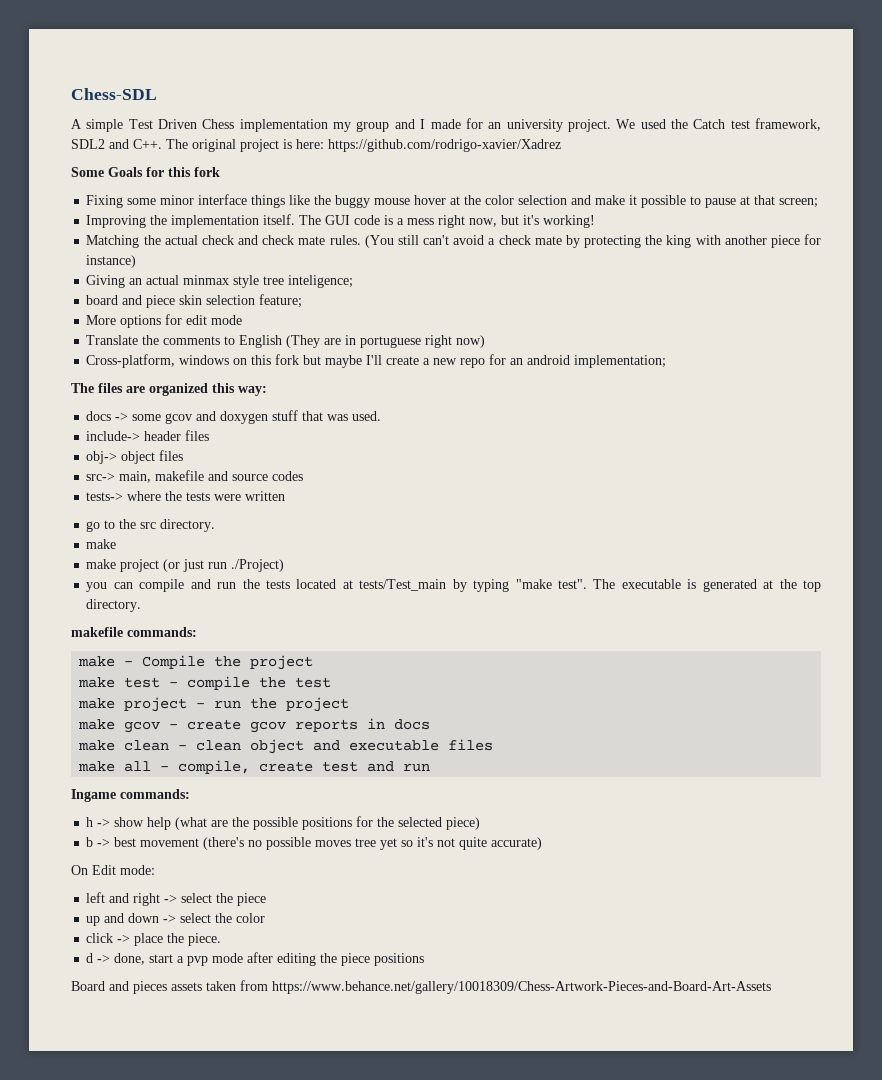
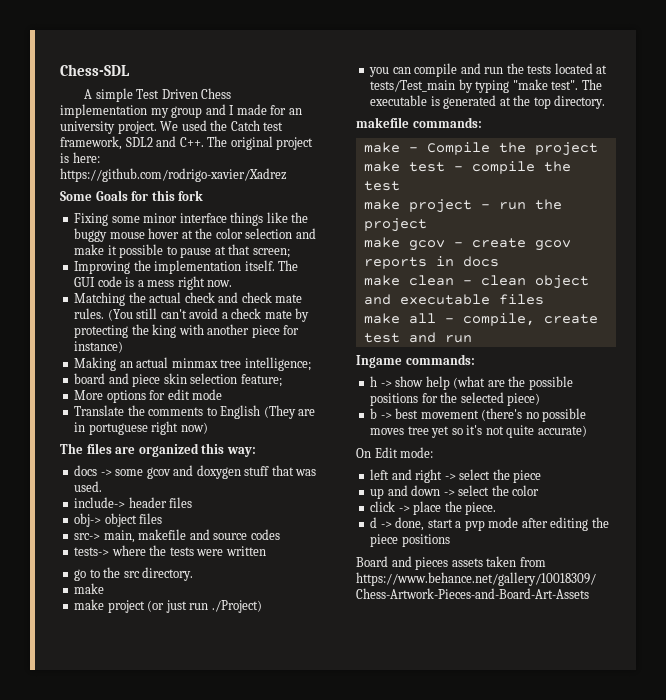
- The GUI code is a mess right now, but it's working!
+ The GUI code is a mess right now.
- Giving an actual minmax style tree inteligence;
+ Making an actual minmax tree intelligence;
- Cross-platform, windows on this fork but maybe I'll create a new repo for an android implementation;

